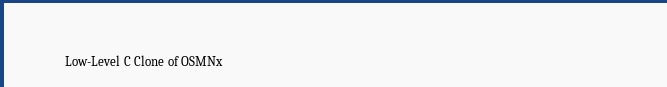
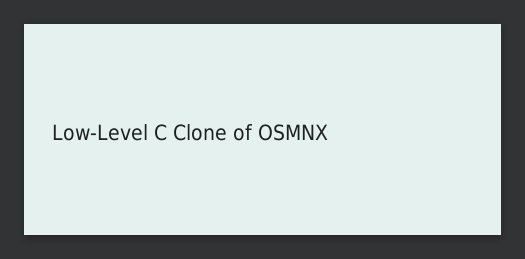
- Low-Level C Clone of OSMNx
+ Low-Level C Clone of OSMNX

